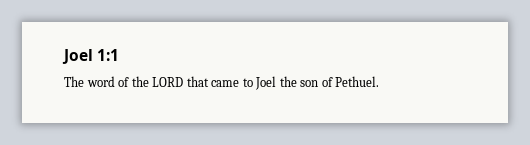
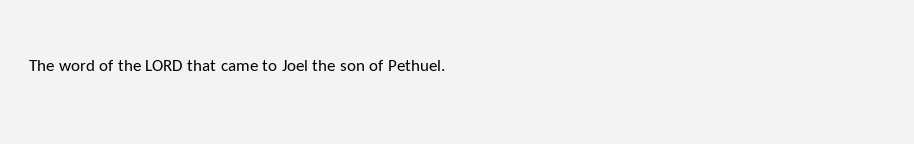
- Joel 1:1

